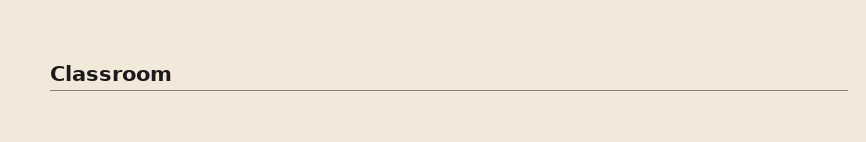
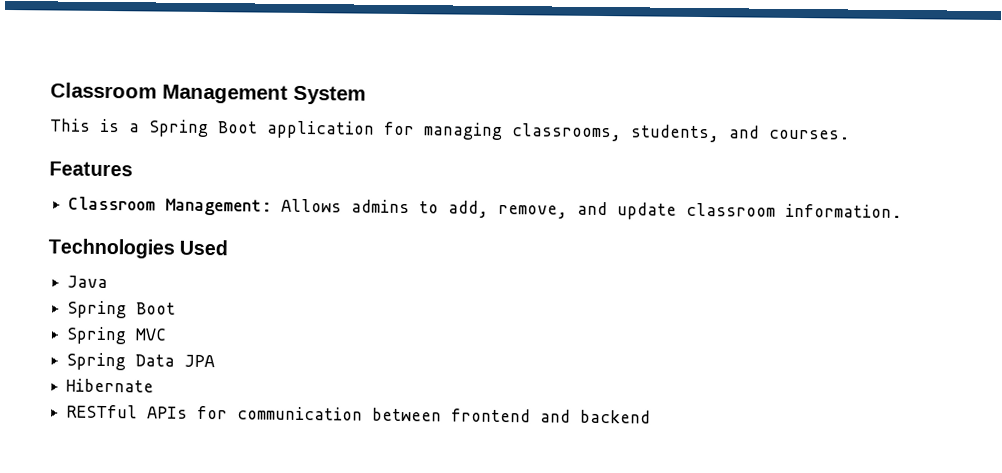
- Classroom
+ Classroom Management System
+ This is a Spring Boot application for managing classrooms, students, and courses.
+ Features
+ Classroom Management: Allows admins to add, remove, and update classroom information.
+ Technologies Used
+ Java
+ Spring Boot
+ Spring MVC
+ Spring Data JPA
+ Hibernate
+ RESTful APIs for communication between frontend and backend

